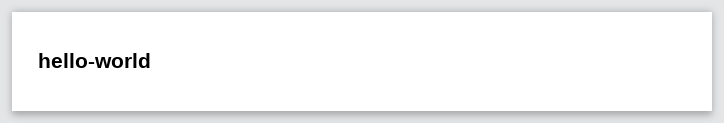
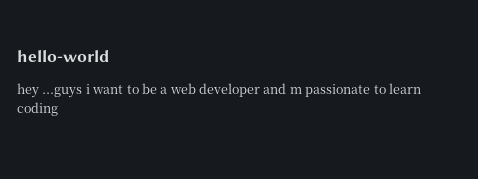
+ hey ...guys i want to be a web developer and m passionate to learn coding

